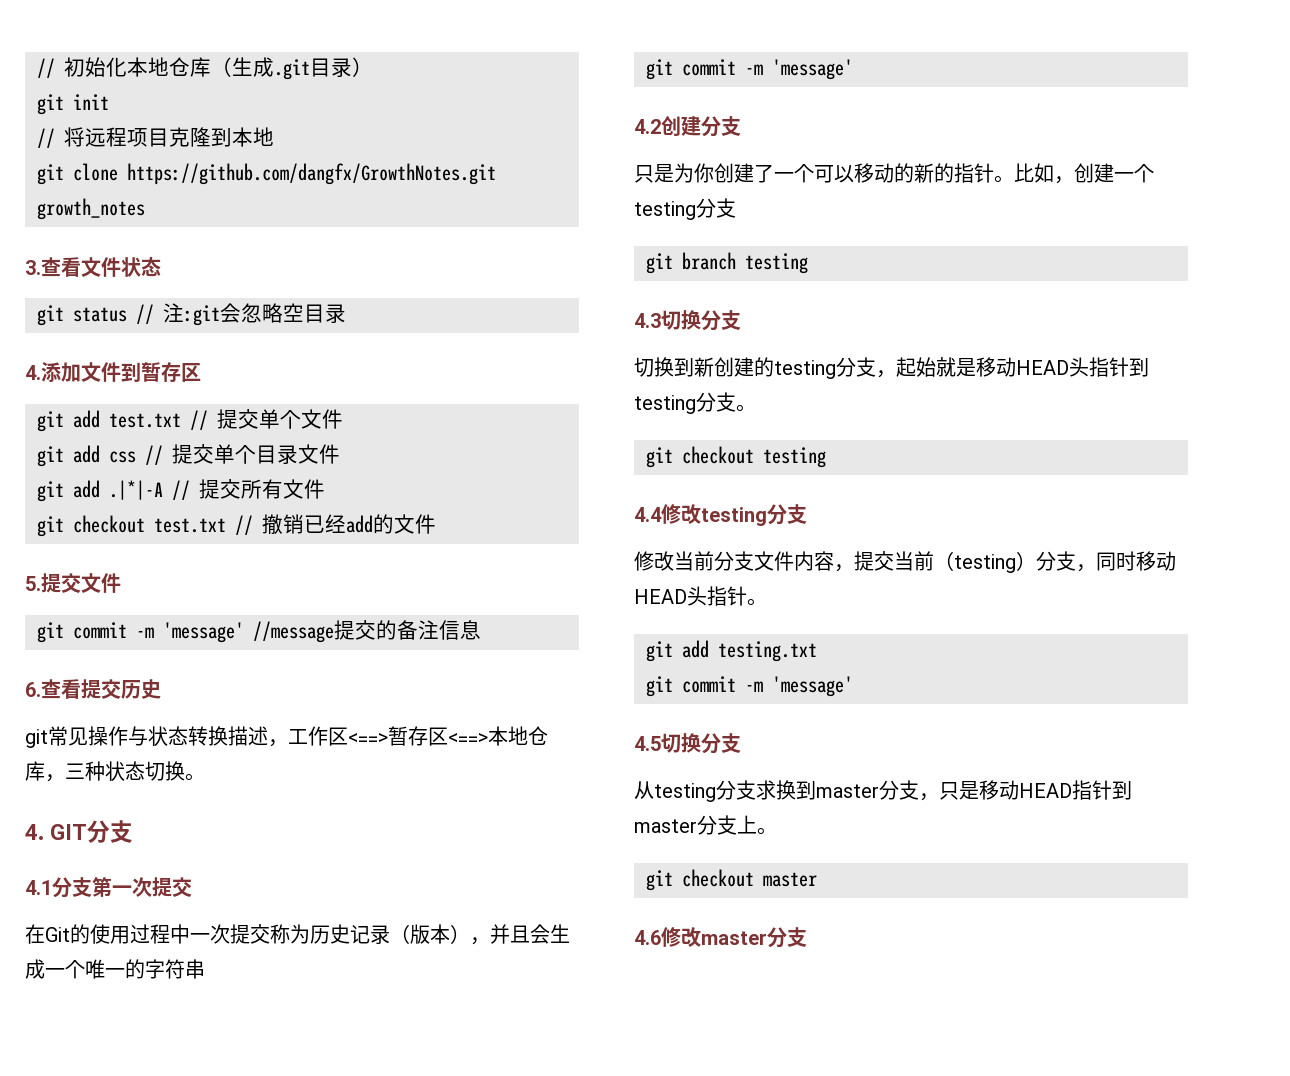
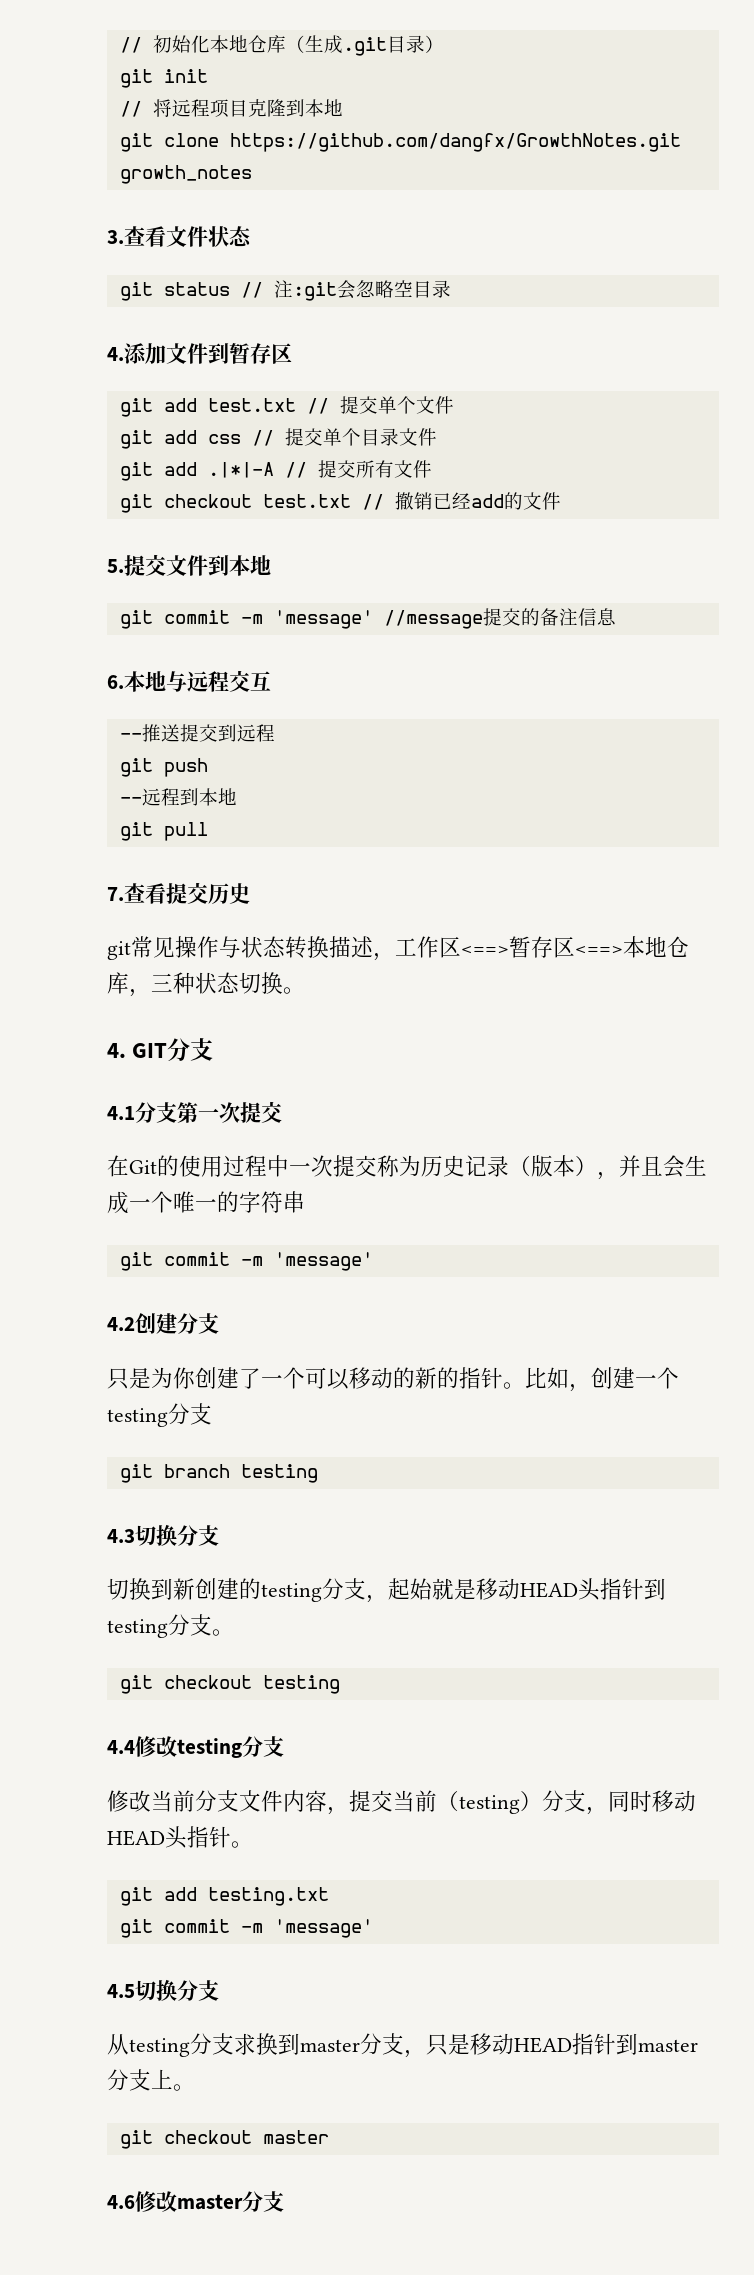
- 5.提交文件
+ 5.提交文件到本地
- 6.查看提交历史
+ 6.本地与远程交互
+ --推送提交到远程
+ git push
+ --远程到本地
+ git pull
+ 7.查看提交历史

